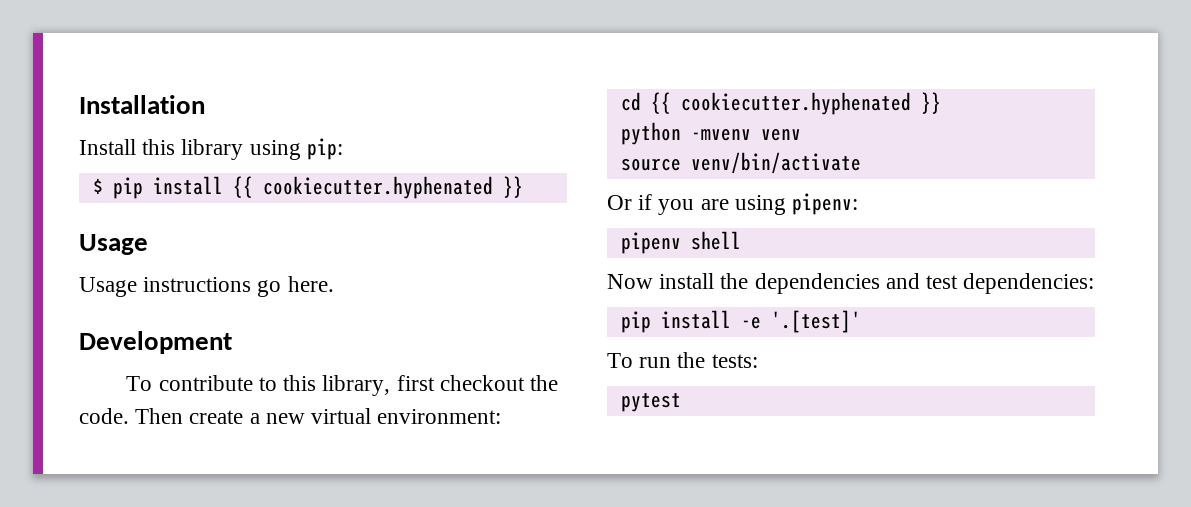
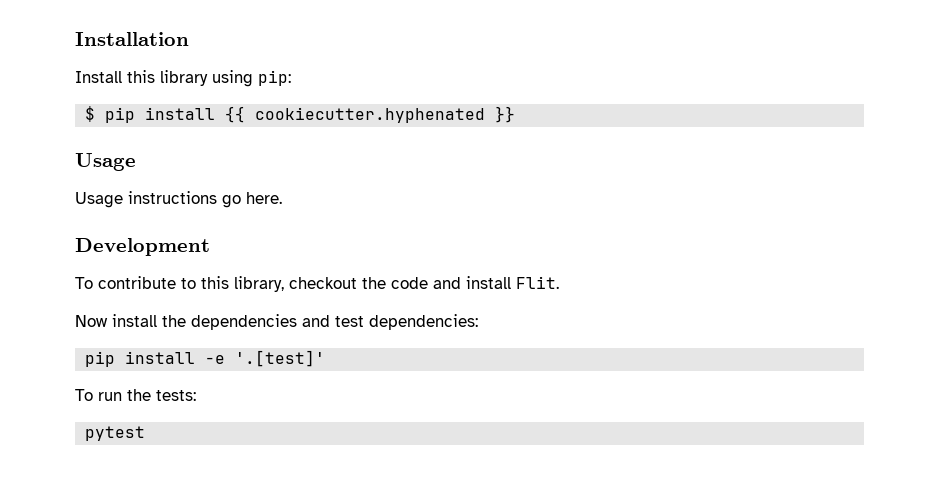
- To contribute to this library, first checkout the code. Then create a new virtual environment:
- cd {{ cookiecutter.hyphenated }}
- python -mvenv venv
- source venv/bin/activate
- Or if you are using pipenv:
- pipenv shell
+ To contribute to this library, checkout the code and install Flit.

